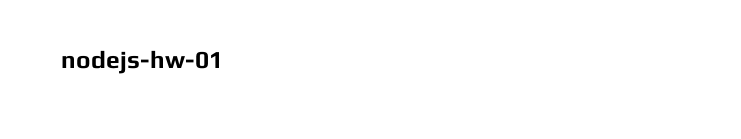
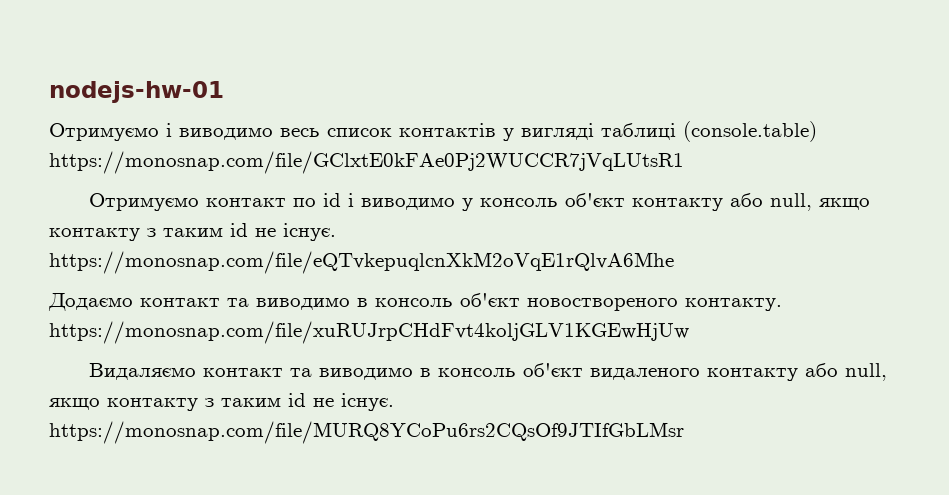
+ Отримуємо і виводимо весь список контактів у вигляді таблиці (console.table) https://monosnap.com/file/GClxtE0kFAe0Pj2WUCCR7jVqLUtsR1
+ Отримуємо контакт по id і виводимо у консоль об'єкт контакту або null, якщо контакту з таким id не існує. https://monosnap.com/file/eQTvkepuqlcnXkM2oVqE1rQlvA6Mhe
+ Додаємо контакт та виводимо в консоль об'єкт новоствореного контакту. https://monosnap.com/file/xuRUJrpCHdFvt4koljGLV1KGEwHjUw
+ Видаляємо контакт та виводимо в консоль об'єкт видаленого контакту або null, якщо контакту з таким id не існує. https://monosnap.com/file/MURQ8YCoPu6rs2CQsOf9JTIfGbLMsr

